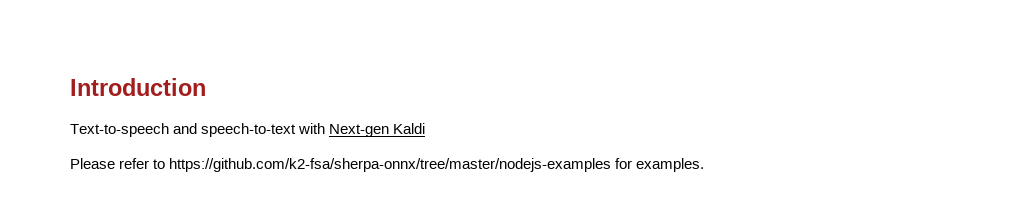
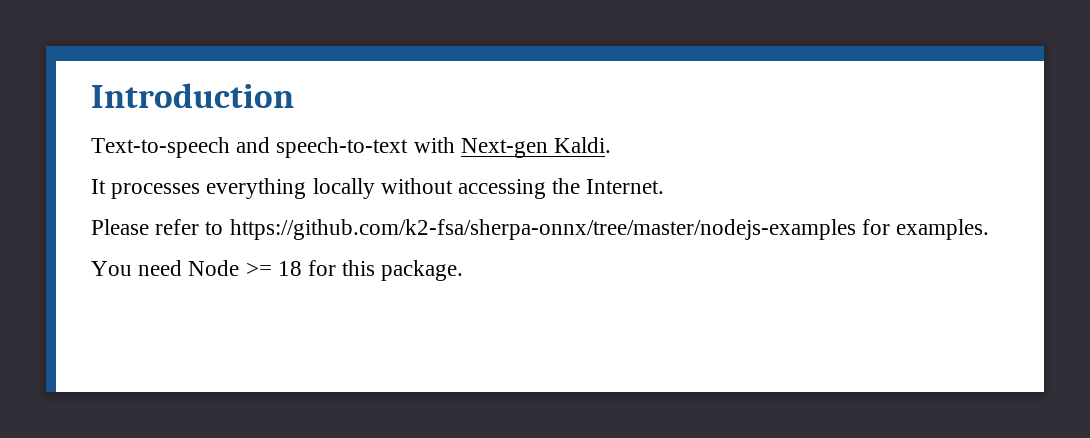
- Text-to-speech and speech-to-text with Next-gen Kaldi
+ Text-to-speech and speech-to-text with Next-gen Kaldi.
+ It processes everything locally without accessing the Internet.
+ You need Node >= 18 for this package.

